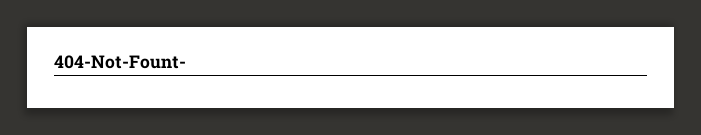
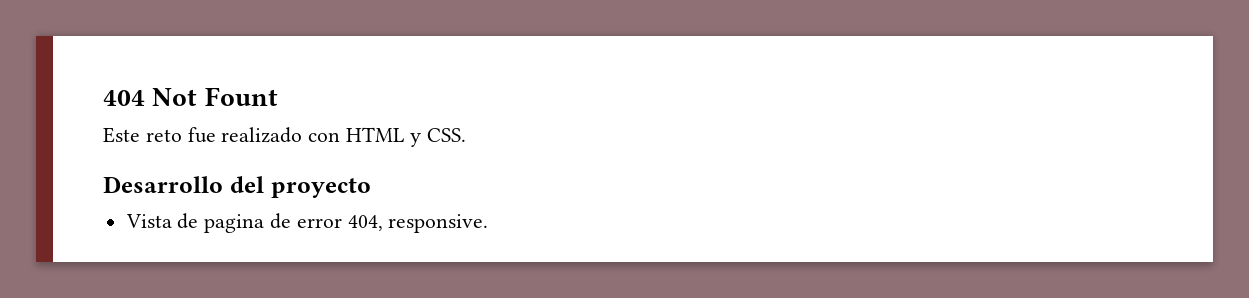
- 404-Not-Fount-
+ 404 Not Fount
+ Este reto fue realizado con HTML y CSS.
+ Desarrollo del proyecto
+ Vista de pagina de error 404, responsive.

